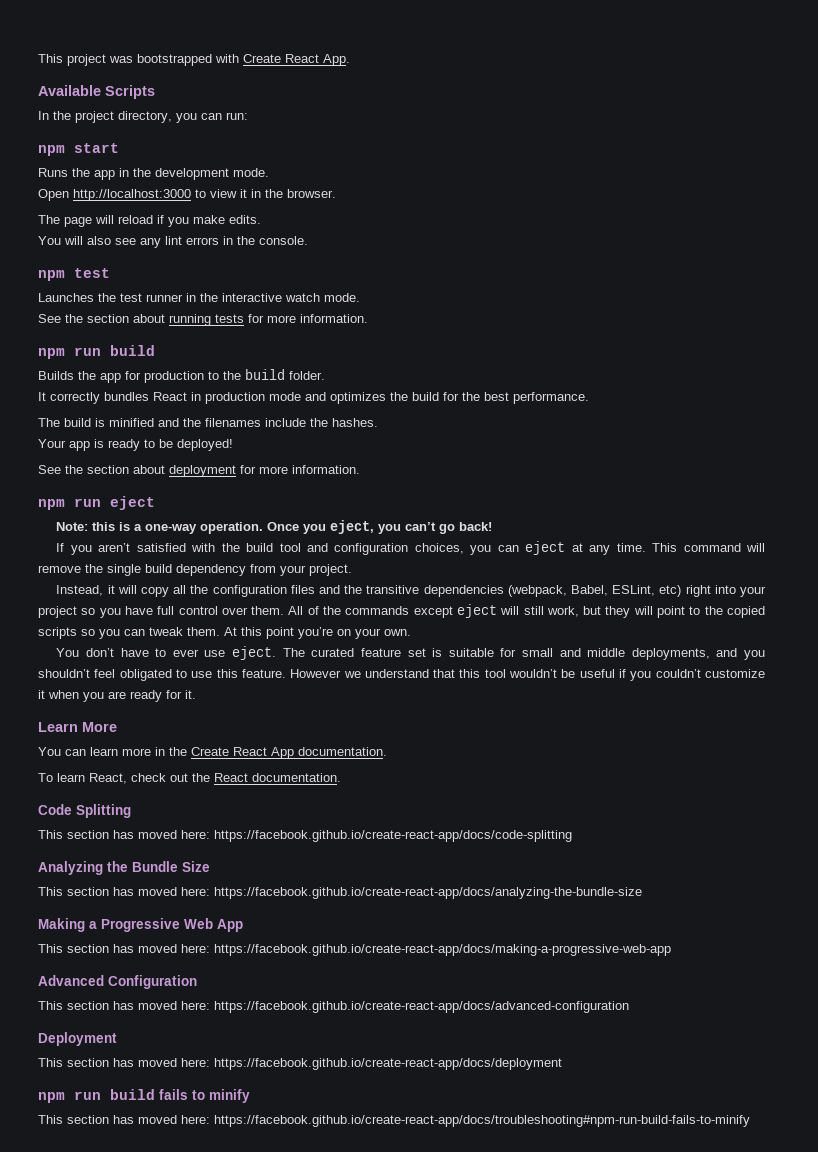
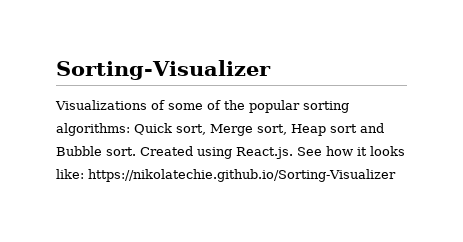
- This project was bootstrapped with Create React App.
- Available Scripts
- In the project directory, you can run:
- npm start
- Runs the app in the development mode.
- Open http://localhost:3000 to view it in the browser.
- The page will reload if you make edits.
- You will also see any lint errors in the console.
- npm test
- Launches the test runner in the interactive watch mode.
- See the section about running tests for more information.
- npm run build
- Builds the app for production to the build folder.
- It correctly bundles React in production mode and optimizes the build for the best performance.
- The build is minified and the filenames include the hashes.
- Your app is ready to be deployed!
- See the section about deployment for more information.
- npm run eject
- Note: this is a one-way operation. Once you eject, you can’t go back!
- If you aren’t satisfied with the build tool and configuration choices, you can eject at any time. This command will remove the single build dependency from your project.
- Instead, it will copy all the configuration files and the transitive dependencies (webpack, Babel, ESLint, etc) right into your project so you have full control over them. All of the commands except eject will still work, but they will point to the copied scripts so you can tweak them. At this point you’re on your own.
- You don’t have to ever use eject. The curated feature set is suitable for small and middle deployments, and you shouldn’t feel obligated to use this feature. However we understand that this tool wouldn’t be useful if you couldn’t customize it when you are ready for it.
- Learn More
- You can learn more in the Create React App documentation.
- To learn React, check out the React documentation.
- Code Splitting
- This section has moved here: https://facebook.github.io/create-react-app/docs/code-splitting
- Analyzing the Bundle Size
- This section has moved here: https://facebook.github.io/create-react-app/docs/analyzing-the-bundle-size
- Making a Progressive Web App
- This section has moved here: https://facebook.github.io/create-react-app/docs/making-a-progressive-web-app
- Advanced Configuration
- This section has moved here: https://facebook.github.io/create-react-app/docs/advanced-configuration
- Deployment
- This section has moved here: https://facebook.github.io/create-react-app/docs/deployment
- npm run build fails to minify
- This section has moved here: https://facebook.github.io/create-react-app/docs/troubleshooting#npm-run-build-fails-to-minify
+ Sorting-Visualizer
+ Visualizations of some of the popular sorting algorithms: Quick sort, Merge sort, Heap sort and Bubble sort. Created using React.js. See how it looks like: https://nikolatechie.github.io/Sorting-Visualizer

